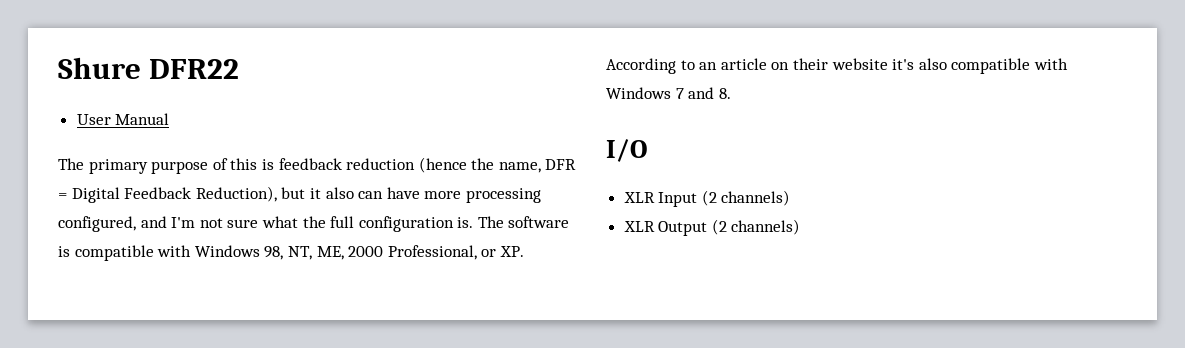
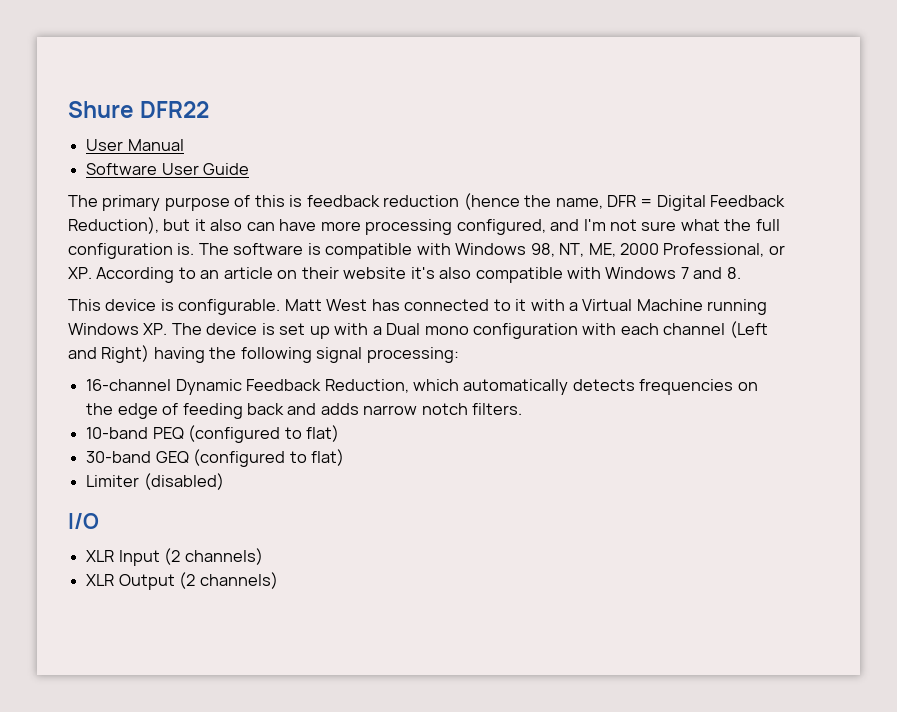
+ Software User Guide
+ This device is configurable. Matt West has connected to it with a Virtual Machine running Windows XP. The device is set up with a Dual mono configuration with each channel (Left and Right) having the following signal processing:
+ 16-channel Dynamic Feedback Reduction, which automatically detects frequencies on the edge of feeding back and adds narrow notch filters.
+ 10-band PEQ (configured to flat)
+ 30-band GEQ (configured to flat)
+ Limiter (disabled)

